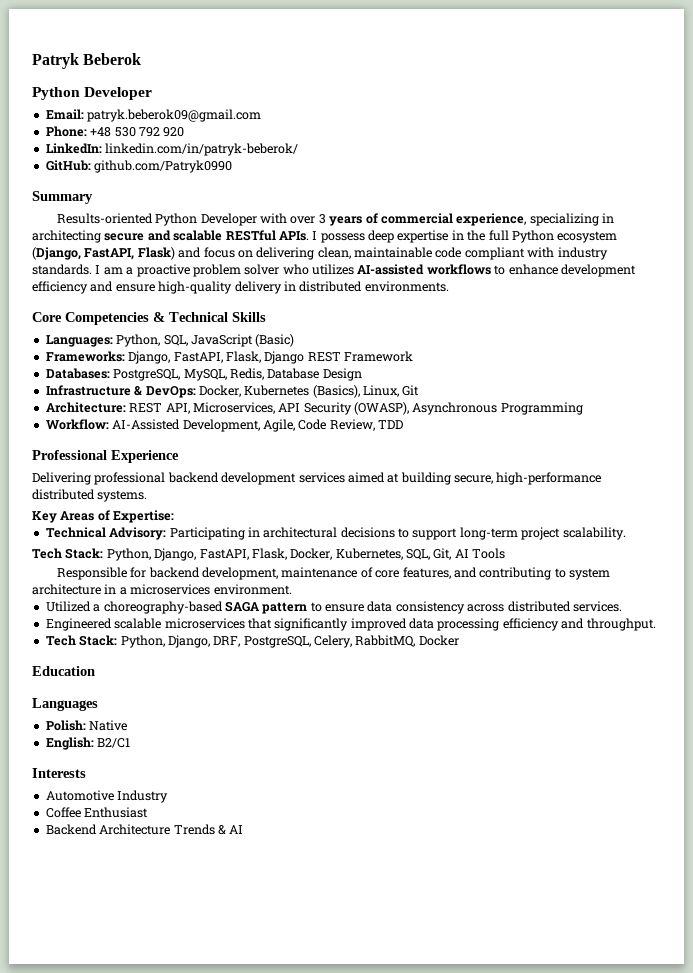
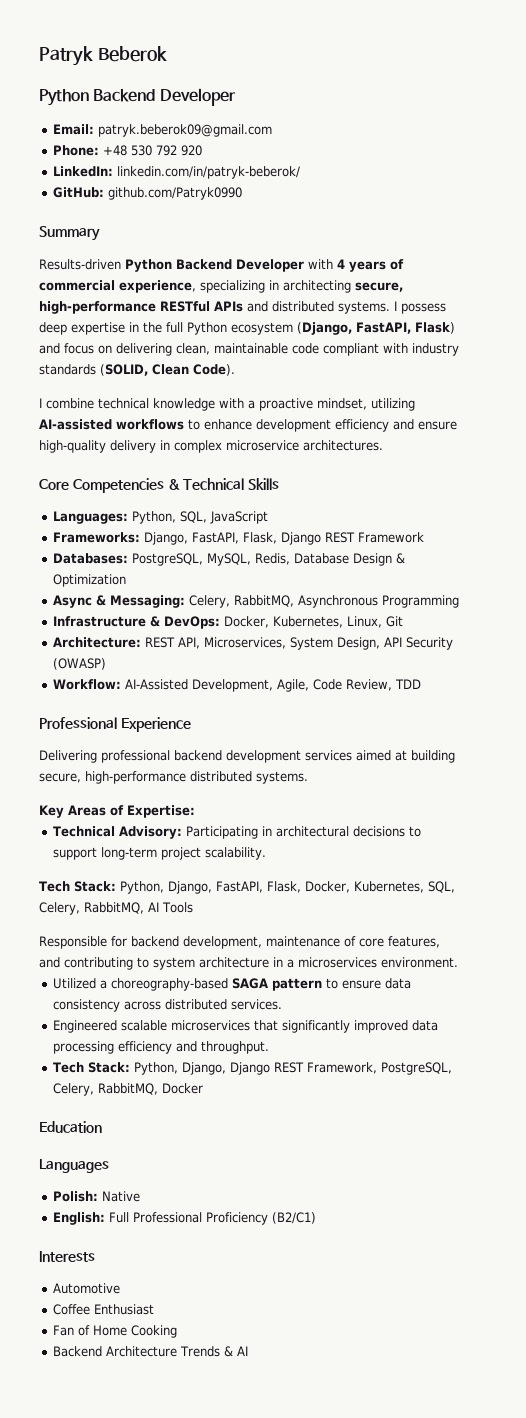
  Patryk Beberok
- Python Developer
+ Python Backend Developer
- Results-oriented Python Developer with over 3 years of commercial experience, specializing in architecting secure and scalable RESTful APIs.
+ Results-driven Python Backend Developer with 4 years of commercial experience, specializing in architecting secure, high-performance RESTful APIs and distributed systems.
- I possess deep expertise in the full Python ecosystem (Django, FastAPI, Flask) and focus on delivering clean, maintainable code compliant with industry standards. I am a proactive problem solver who utilizes AI-assisted workflows to enhance development efficiency and ensure high-quality delivery in distributed environments.
+ I possess deep expertise in the full Python ecosystem (Django, FastAPI, Flask) and focus on delivering clean, maintainable code compliant with industry standards (SOLID, Clean Code).
+ I combine technical knowledge with a proactive mindset, utilizing AI-assisted workflows to enhance development efficiency and ensure high-quality delivery in complex microservice architectures.
- Languages: Python, SQL, JavaScript (Basic)
+ Languages: Python, SQL, JavaScript
- Databases: PostgreSQL, MySQL, Redis, Database Design
+ Databases: PostgreSQL, MySQL, Redis, Database Design & Optimization
+ Async & Messaging: Celery, RabbitMQ, Asynchronous Programming
- Infrastructure & DevOps: Docker, Kubernetes (Basics), Linux, Git
+ Infrastructure & DevOps: Docker, Kubernetes, Linux, Git
- Architecture: REST API, Microservices, API Security (OWASP), Asynchronous Programming
+ Architecture: REST API, Microservices, System Design, API Security (OWASP)
- Tech Stack: Python, Django, FastAPI, Flask, Docker, Kubernetes, SQL, Git, AI Tools
+ Tech Stack: Python, Django, FastAPI, Flask, Docker, Kubernetes, SQL, Celery, RabbitMQ, AI Tools
- Tech Stack: Python, Django, DRF, PostgreSQL, Celery, RabbitMQ, Docker
+ Tech Stack: Python, Django, Django REST Framework, PostgreSQL, Celery, RabbitMQ, Docker
- English: B2/C1
+ English: Full Professional Proficiency (B2/C1)
- Automotive Industry
+ Automotive
+ Fan of Home Cooking

